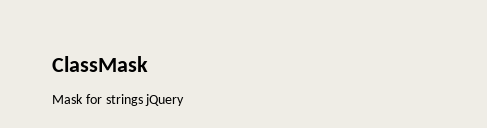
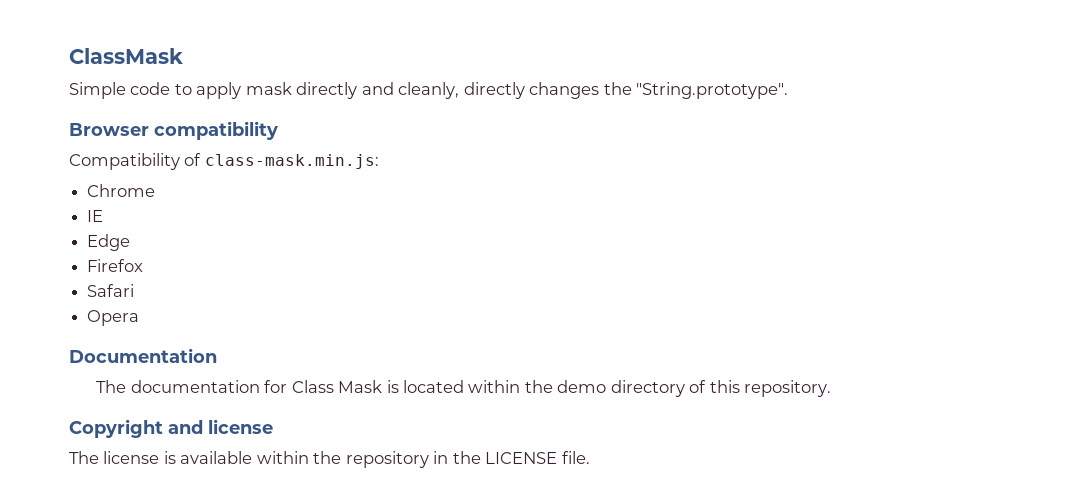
- Mask for strings jQuery
+ Simple code to apply mask directly and cleanly, directly changes the "String.prototype".
+ Browser compatibility
+ Compatibility of class-mask.min.js:
+ Chrome
+ IE
+ Edge
+ Firefox
+ Safari
+ Opera
+ Documentation
+ The documentation for Class Mask is located within the demo directory of this repository.
+ Copyright and license
+ The license is available within the repository in the LICENSE file.

